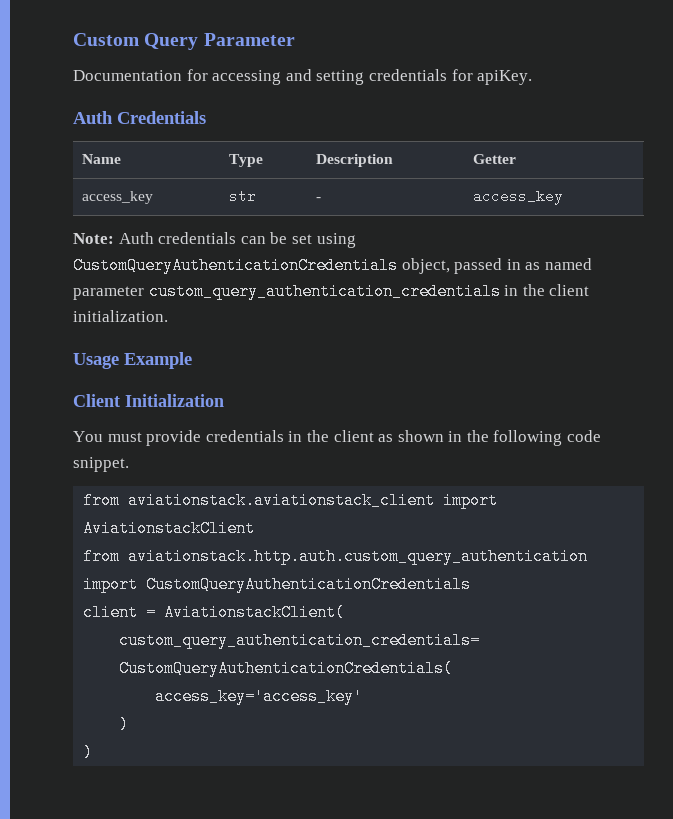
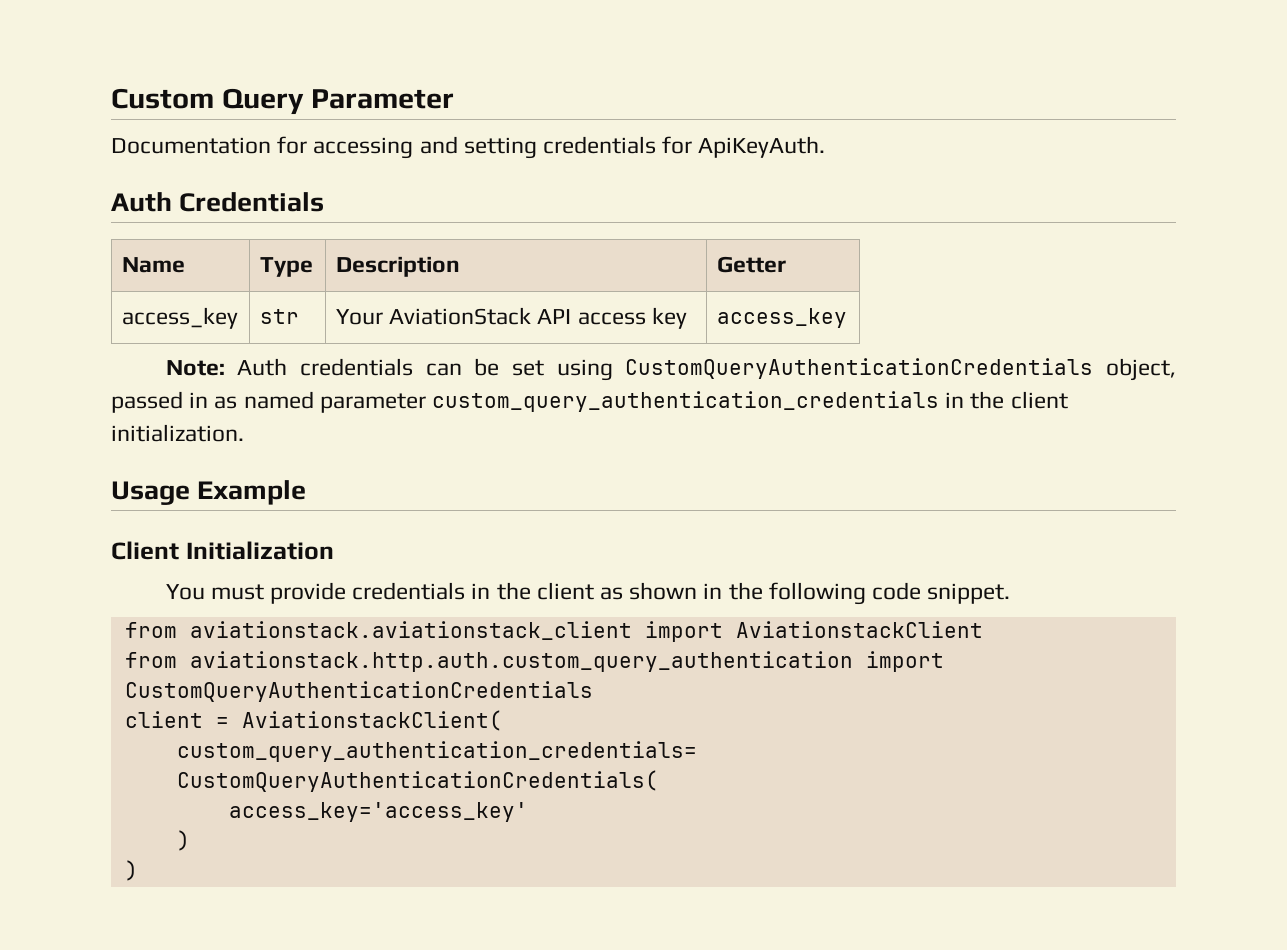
- Documentation for accessing and setting credentials for apiKey.
+ Documentation for accessing and setting credentials for ApiKeyAuth.
- access_key | str | - | access_key
+ access_key | str | Your AviationStack API access key | access_key

